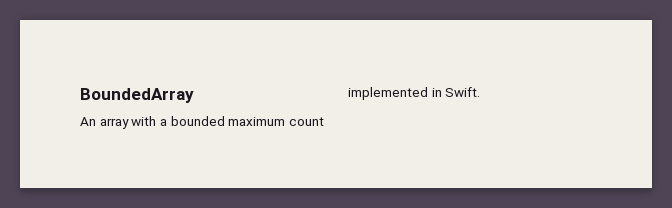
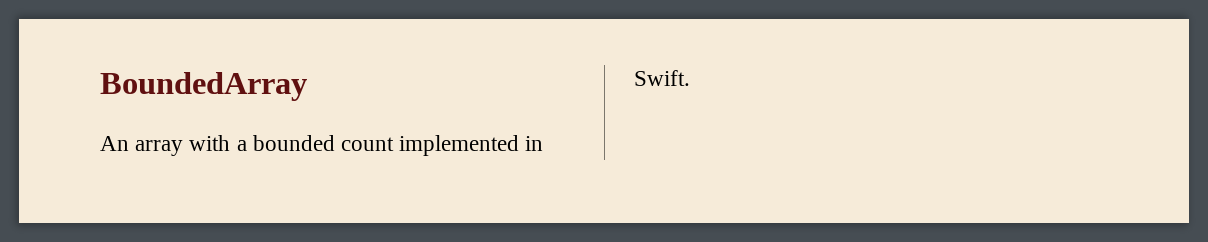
- An array with a bounded maximum count implemented in Swift.
+ An array with a bounded count implemented in Swift.

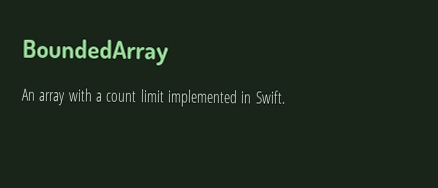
- An array with a bounded count implemented in Swift.
+ An array with a count limit implemented in Swift.

